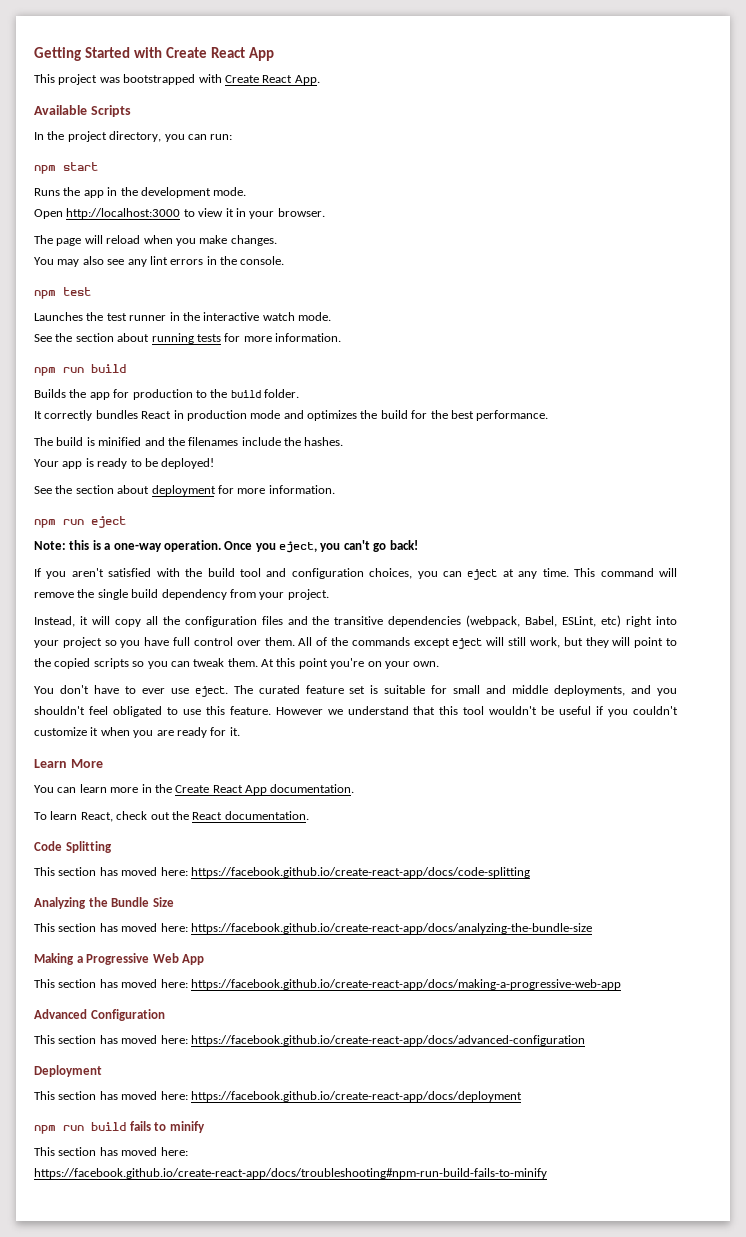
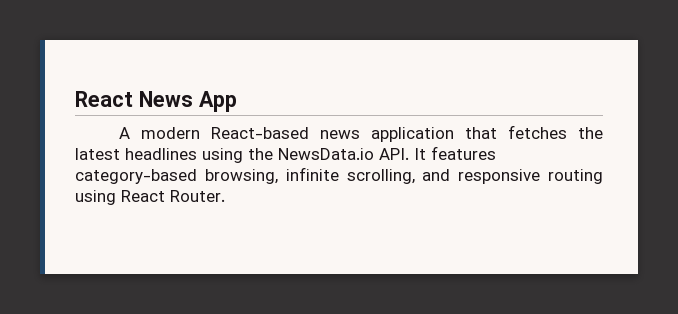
- Getting Started with Create React App
- This project was bootstrapped with Create React App.
- Available Scripts
- In the project directory, you can run:
- npm start
- Runs the app in the development mode.
- Open http://localhost:3000 to view it in your browser.
- The page will reload when you make changes.
- You may also see any lint errors in the console.
- npm test
- Launches the test runner in the interactive watch mode.
- See the section about running tests for more information.
- npm run build
- Builds the app for production to the build folder.
- It correctly bundles React in production mode and optimizes the build for the best performance.
- The build is minified and the filenames include the hashes.
- Your app is ready to be deployed!
- See the section about deployment for more information.
- npm run eject
- Note: this is a one-way operation. Once you eject, you can't go back!
- If you aren't satisfied with the build tool and configuration choices, you can eject at any time. This command will remove the single build dependency from your project.
- Instead, it will copy all the configuration files and the transitive dependencies (webpack, Babel, ESLint, etc) right into your project so you have full control over them. All of the commands except eject will still work, but they will point to the copied scripts so you can tweak them. At this point you're on your own.
- You don't have to ever use eject. The curated feature set is suitable for small and middle deployments, and you shouldn't feel obligated to use this feature. However we understand that this tool wouldn't be useful if you couldn't customize it when you are ready for it.
- Learn More
- You can learn more in the Create React App documentation.
- To learn React, check out the React documentation.
- Code Splitting
- This section has moved here: https://facebook.github.io/create-react-app/docs/code-splitting
- Analyzing the Bundle Size
- This section has moved here: https://facebook.github.io/create-react-app/docs/analyzing-the-bundle-size
- Making a Progressive Web App
- This section has moved here: https://facebook.github.io/create-react-app/docs/making-a-progressive-web-app
- Advanced Configuration
- This section has moved here: https://facebook.github.io/create-react-app/docs/advanced-configuration
- Deployment
- This section has moved here: https://facebook.github.io/create-react-app/docs/deployment
- npm run build fails to minify
- This section has moved here: https://facebook.github.io/create-react-app/docs/troubleshooting#npm-run-build-fails-to-minify
+ React News App
+ A modern React-based news application that fetches the latest headlines using the NewsData.io API. It features category-based browsing, infinite scrolling, and responsive routing using React Router.

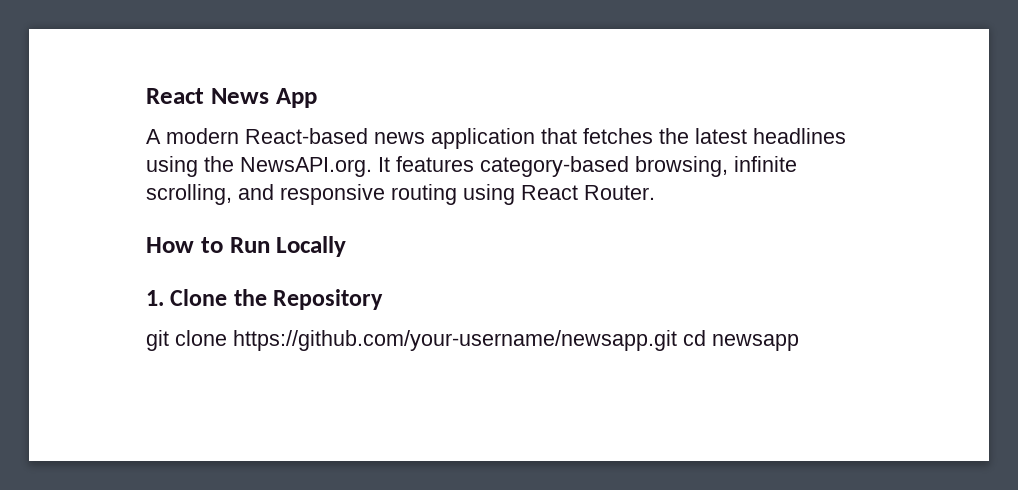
- A modern React-based news application that fetches the latest headlines using the NewsData.io API. It features category-based browsing, infinite scrolling, and responsive routing using React Router.
+ A modern React-based news application that fetches the latest headlines using the NewsAPI.org. It features category-based browsing, infinite scrolling, and responsive routing using React Router.
+ How to Run Locally
+ 1. Clone the Repository
+ git clone https://github.com/your-username/newsapp.git cd newsapp

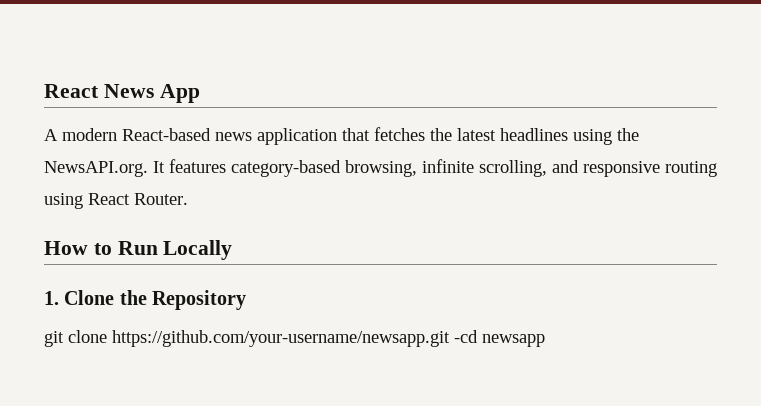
- git clone https://github.com/your-username/newsapp.git cd newsapp
+ git clone https://github.com/your-username/newsapp.git -cd newsapp

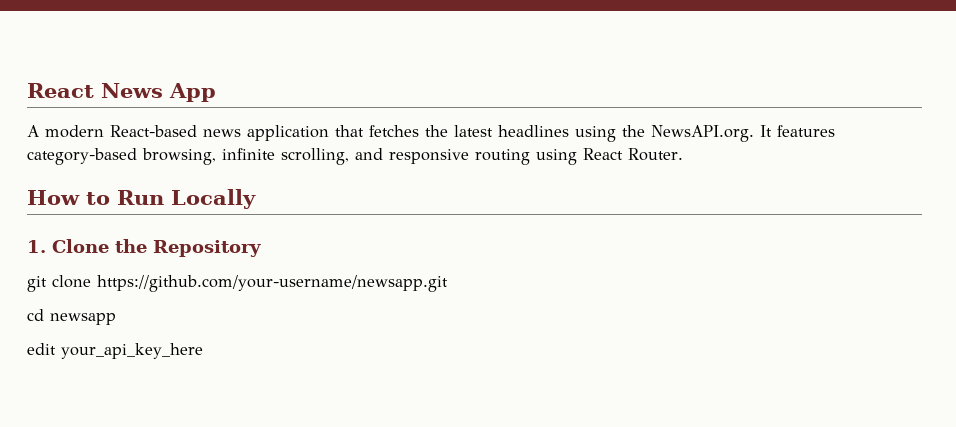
- git clone https://github.com/your-username/newsapp.git -cd newsapp
+ git clone https://github.com/your-username/newsapp.git
+ cd newsapp
+ edit your_api_key_here

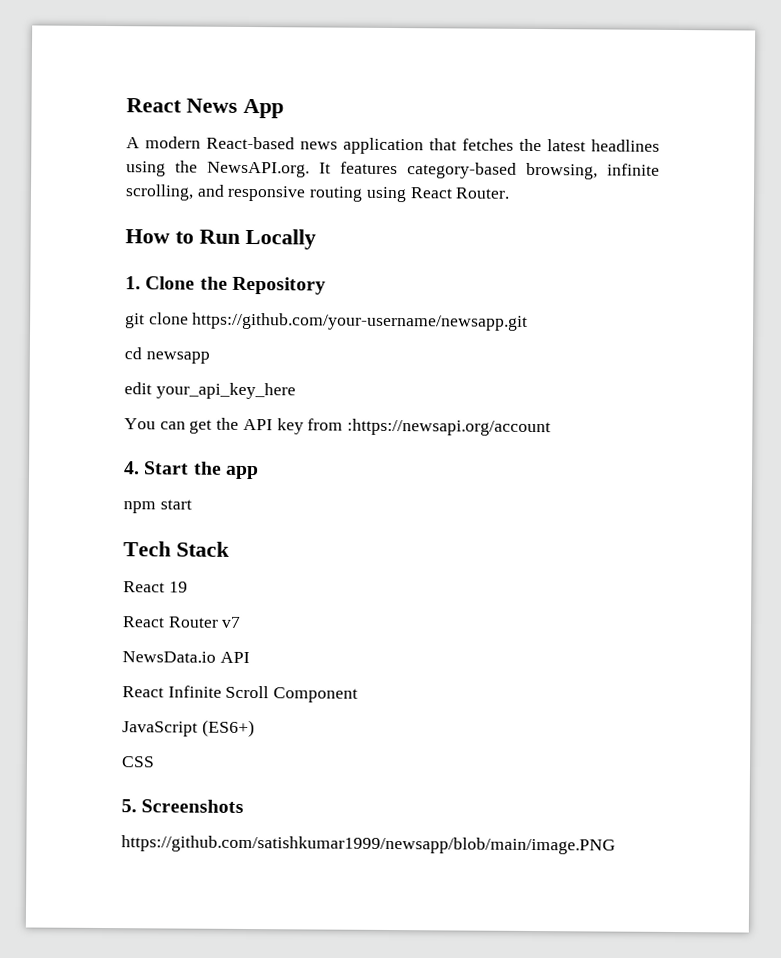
+ You can get the API key from :https://newsapi.org/account
+ 4. Start the app
+ npm start
+ Tech Stack
+ React 19
+ React Router v7
+ NewsData.io API
+ React Infinite Scroll Component
+ JavaScript (ES6+)
+ CSS
+ 5. Screenshots
+ https://github.com/satishkumar1999/newsapp/blob/main/image.PNG

